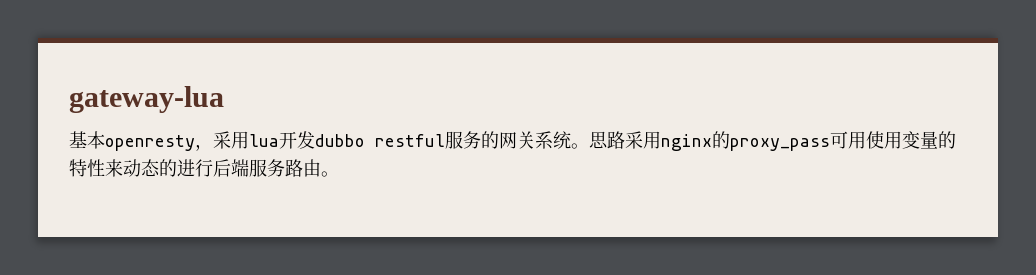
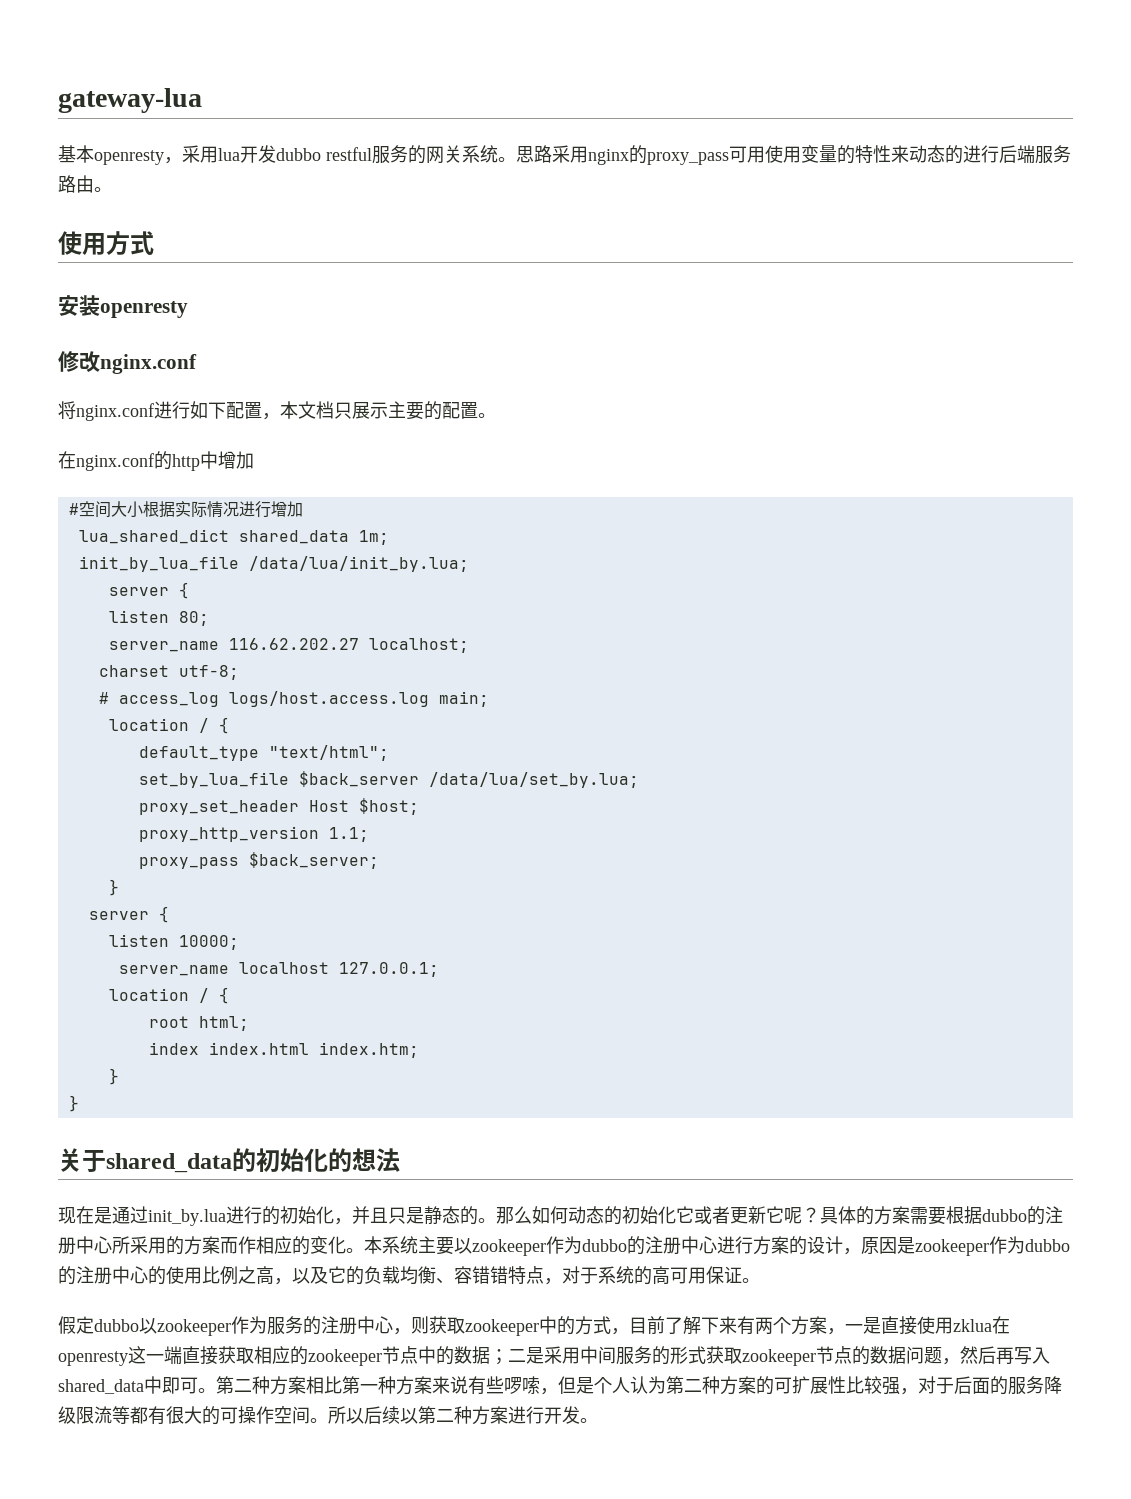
+ 使用方式
+ 安装openresty
+ 修改nginx.conf
+ 将nginx.conf进行如下配置，本文档只展示主要的配置。
+ 在nginx.conf的http中增加
+ #空间大小根据实际情况进行增加
+ lua_shared_dict shared_data 1m;
+ init_by_lua_file /data/lua/init_by.lua;
+ server {
+ listen 80;
+ server_name 116.62.202.27 localhost;
+ charset utf-8;
+ # access_log logs/host.access.log main;
+ location / {
+ default_type "text/html";
+ set_by_lua_file $back_server /data/lua/set_by.lua;
+ proxy_set_header Host $host;
+ proxy_http_version 1.1;
+ proxy_pass $back_server;
+ }
+ server {
+ listen 10000;
+ server_name localhost 127.0.0.1;
+ location / {
+ root html;
+ index index.html index.htm;
+ }
+ }
+ 关于shared_data的初始化的想法
+ 现在是通过init_by.lua进行的初始化，并且只是静态的。那么如何动态的初始化它或者更新它呢？具体的方案需要根据dubbo的注册中心所采用的方案而作相应的变化。本系统主要以zookeeper作为dubbo的注册中心进行方案的设计，原因是zookeeper作为dubbo的注册中心的使用比例之高，以及它的负载均衡、容错错特点，对于系统的高可用保证。
+ 假定dubbo以zookeeper作为服务的注册中心，则获取zookeeper中的方式，目前了解下来有两个方案，一是直接使用zklua在openresty这一端直接获取相应的zookeeper节点中的数据；二是采用中间服务的形式获取zookeeper节点的数据问题，然后再写入shared_data中即可。第二种方案相比第一种方案来说有些啰嗦，但是个人认为第二种方案的可扩展性比较强，对于后面的服务降级限流等都有很大的可操作空间。所以后续以第二种方案进行开发。

